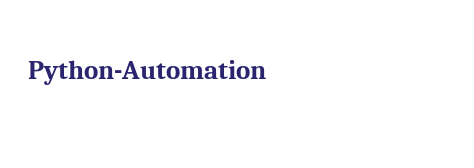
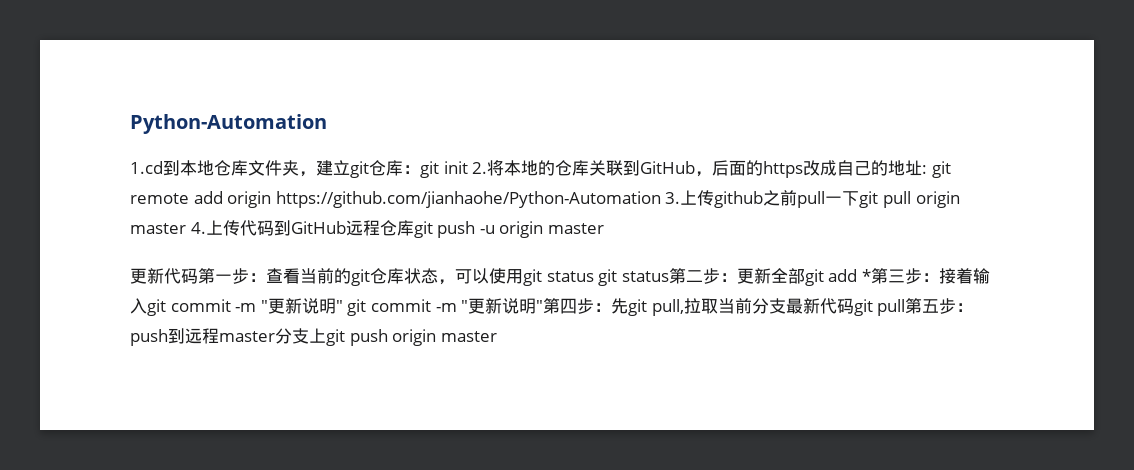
+ 1.cd到本地仓库文件夹，建立git仓库：git init 2.将本地的仓库关联到GitHub，后面的https改成自己的地址: git remote add origin https://github.com/jianhaohe/Python-Automation 3.上传github之前pull一下git pull origin master 4.上传代码到GitHub远程仓库git push -u origin master
+ 更新代码第一步：查看当前的git仓库状态，可以使用git status git status第二步：更新全部git add *第三步：接着输入git commit -m "更新说明" git commit -m "更新说明"第四步：先git pull,拉取当前分支最新代码git pull第五步：push到远程master分支上git push origin master

